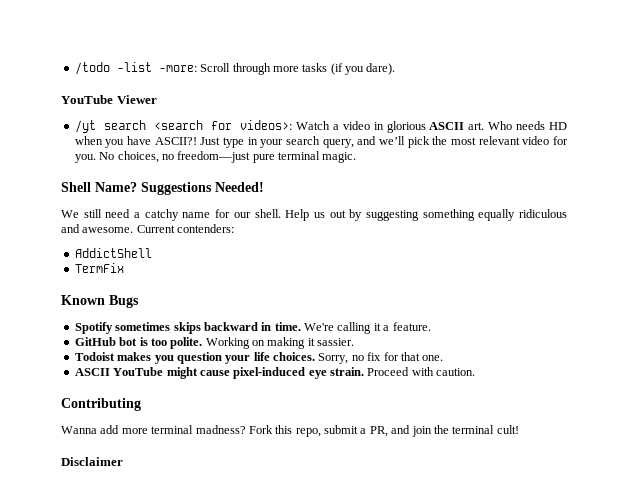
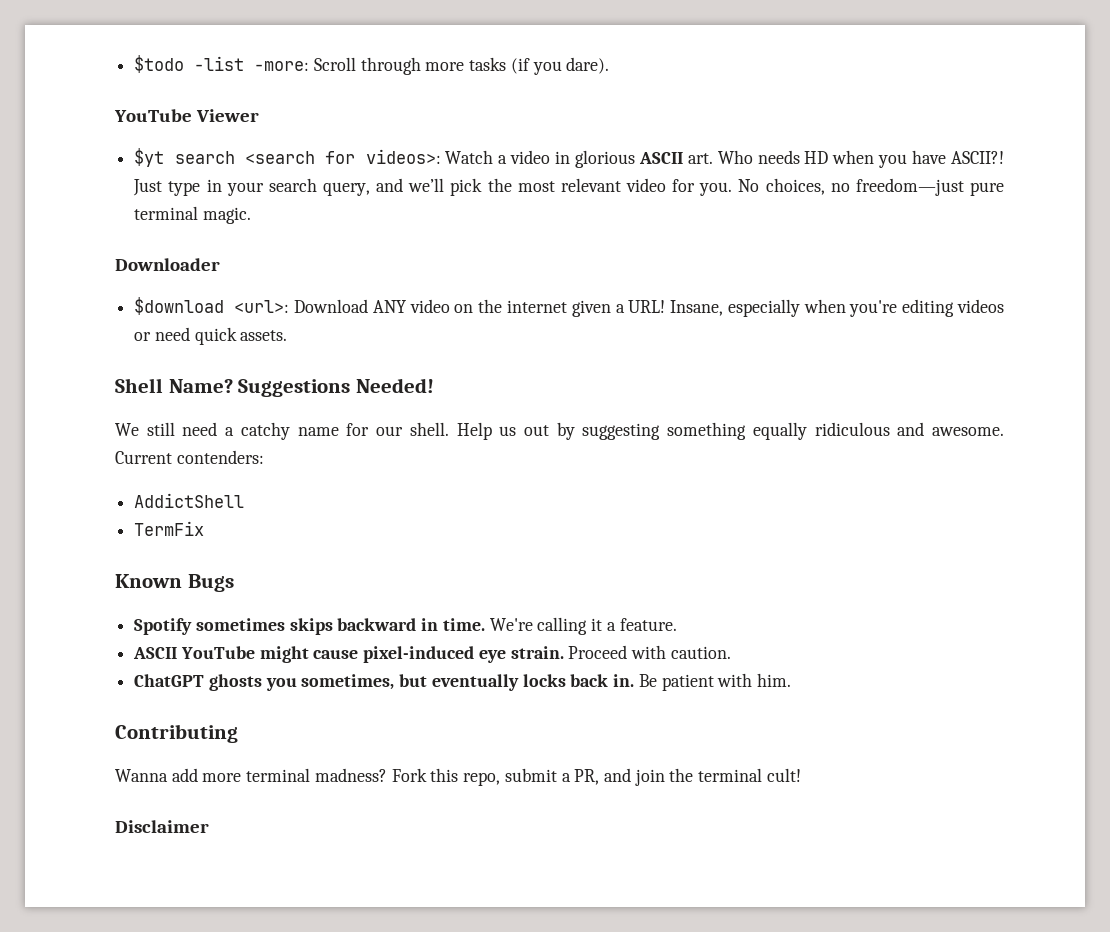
- /todo -list -more: Scroll through more tasks (if you dare).
+ $todo -list -more: Scroll through more tasks (if you dare).
- /yt search <search for videos>: Watch a video in glorious ASCII art. Who needs HD when you have ASCII?!
+ $yt search <search for videos>: Watch a video in glorious ASCII art. Who needs HD when you have ASCII?!
+ Downloader
+ $download <url>: Download ANY video on the internet given a URL! Insane, especially when you're editing videos or need quick assets.
- GitHub bot is too polite. Working on making it sassier.
- Todoist makes you question your life choices. Sorry, no fix for that one.
+ ChatGPT ghosts you sometimes, but eventually locks back in. Be patient with him.

